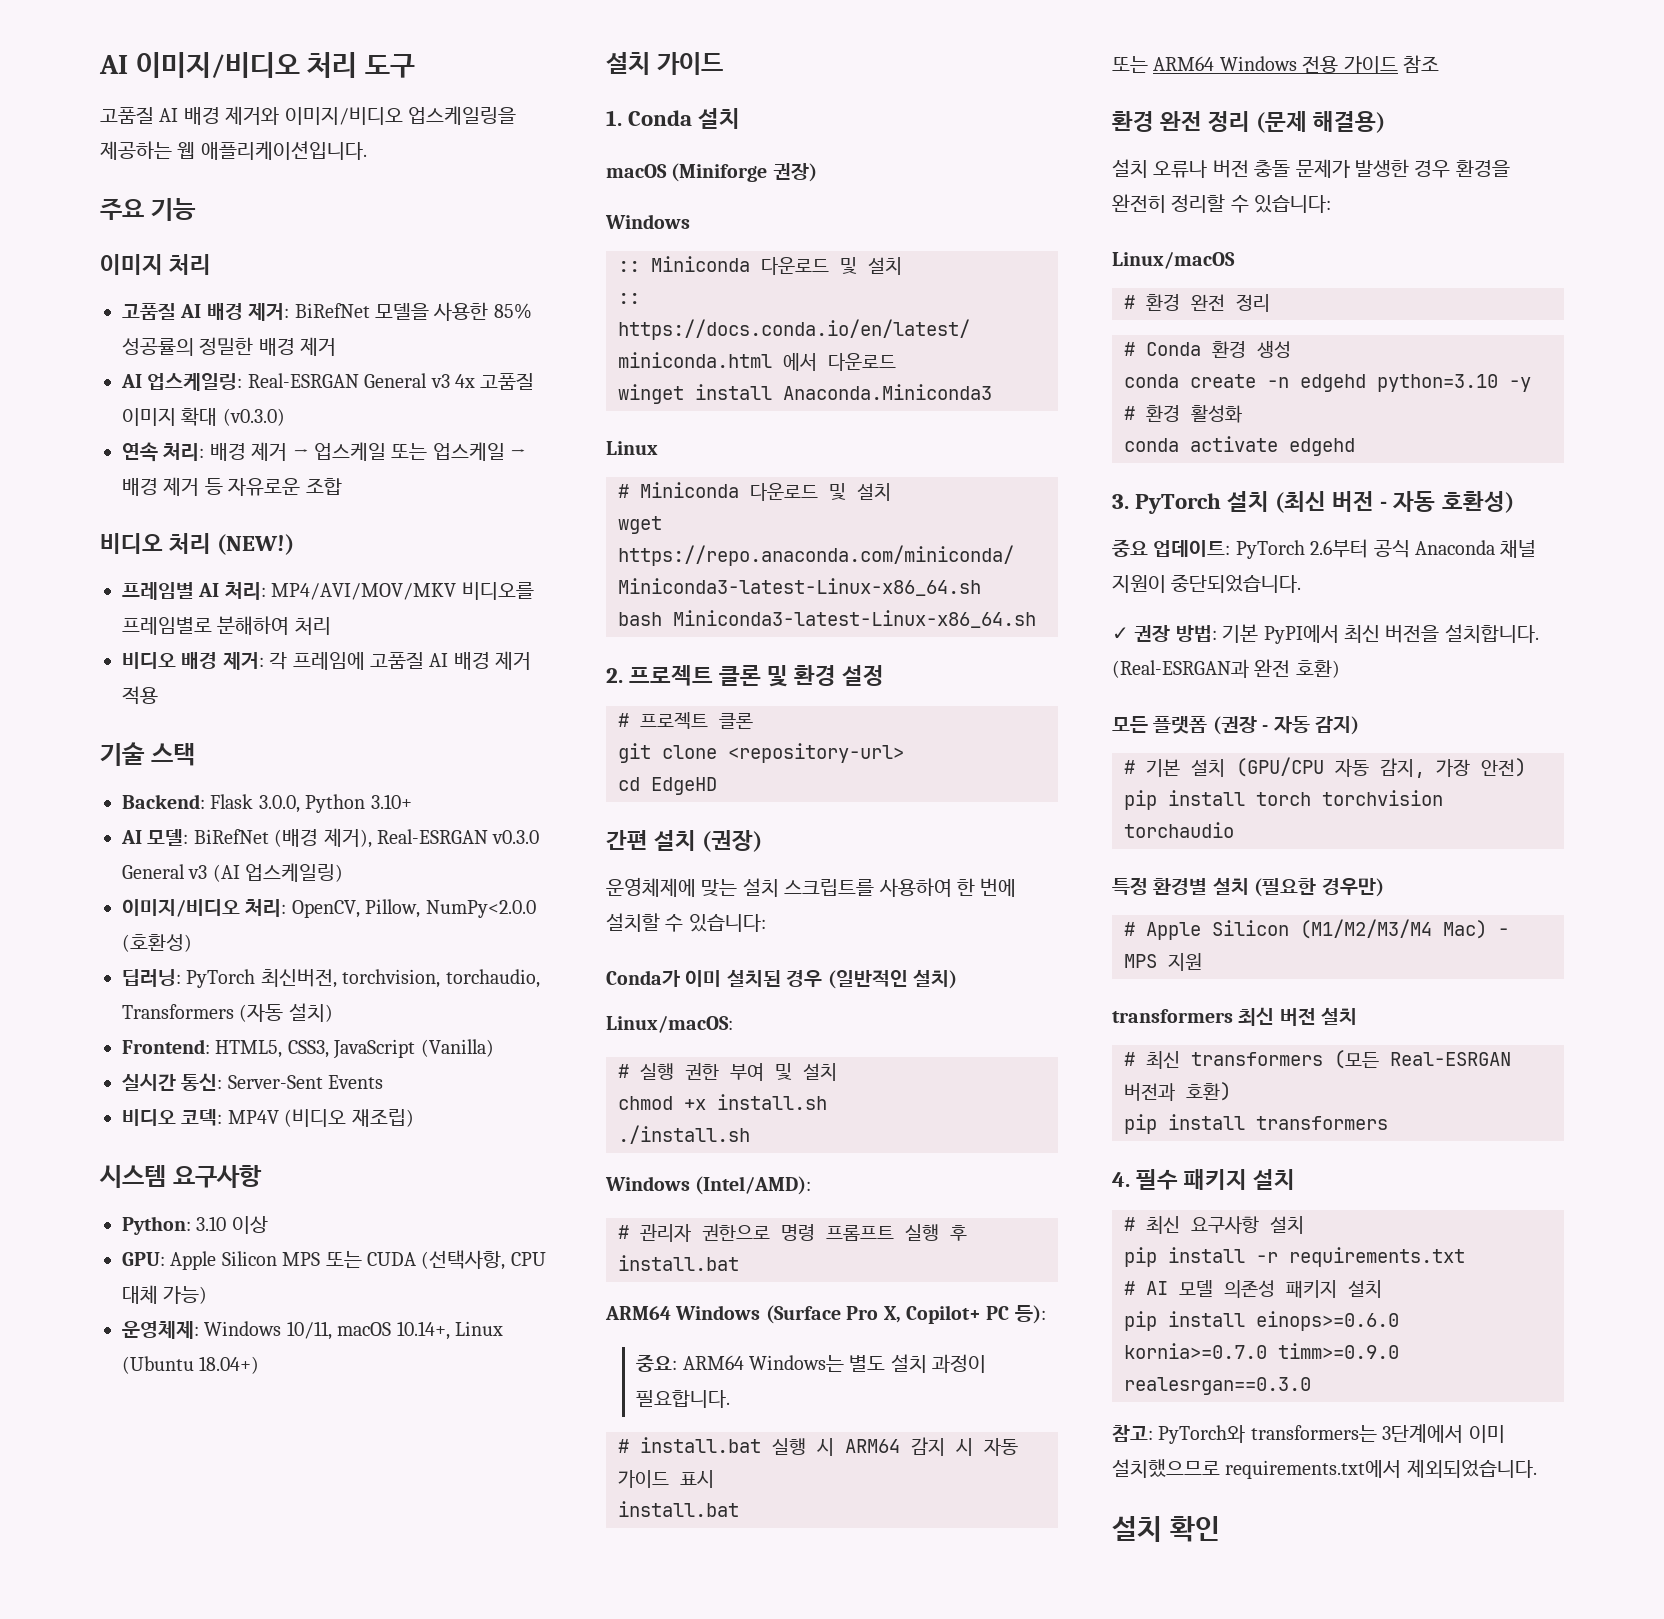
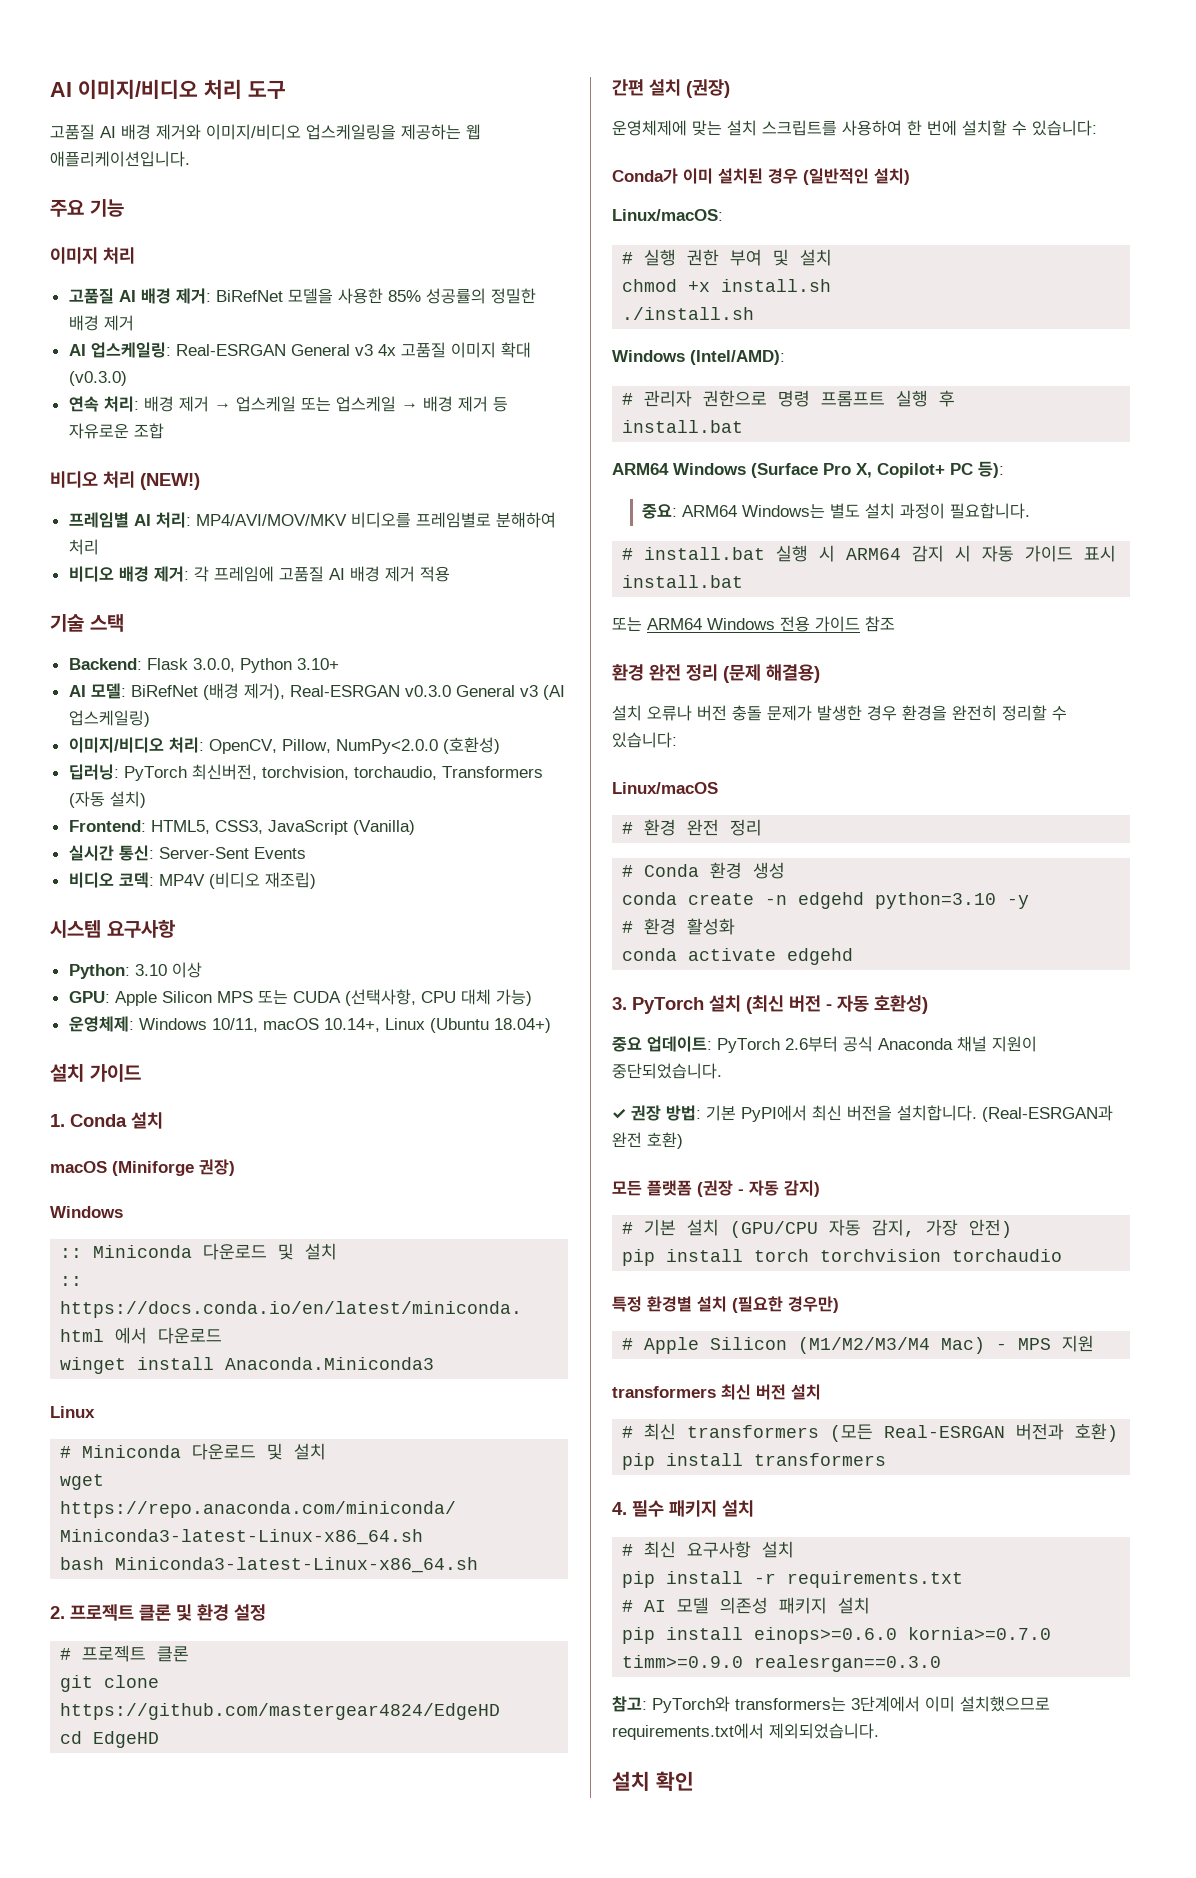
- git clone <repository-url>
+ git clone https://github.com/mastergear4824/EdgeHD

